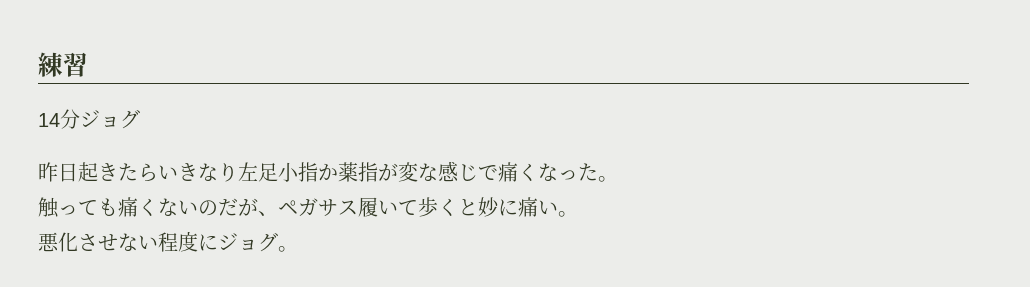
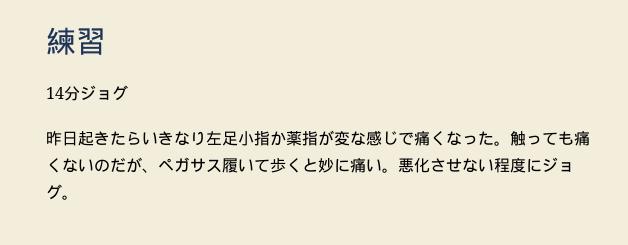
- 昨日起きたらいきなり左足小指か薬指が変な感じで痛くなった。
- 触っても痛くないのだが、ペガサス履いて歩くと妙に痛い。
- 悪化させない程度にジョグ。
+ 昨日起きたらいきなり左足小指か薬指が変な感じで痛くなった。触っても痛くないのだが、ペガサス履いて歩くと妙に痛い。悪化させない程度にジョグ。

